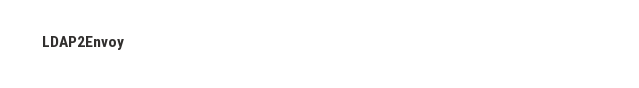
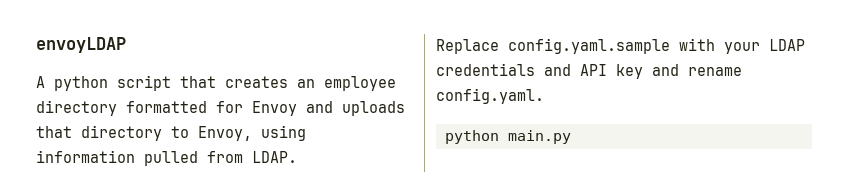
- LDAP2Envoy
+ envoyLDAP
+ A python script that creates an employee directory formatted for Envoy and uploads that directory to Envoy, using information pulled from LDAP.
+ Replace config.yaml.sample with your LDAP credentials and API key and rename config.yaml.
+ python main.py

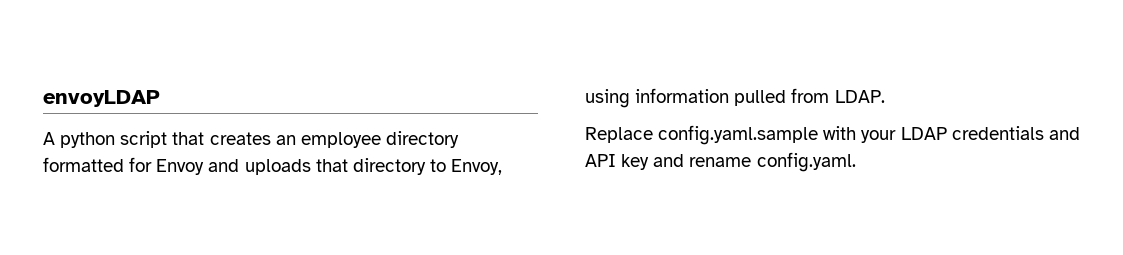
- python main.py

